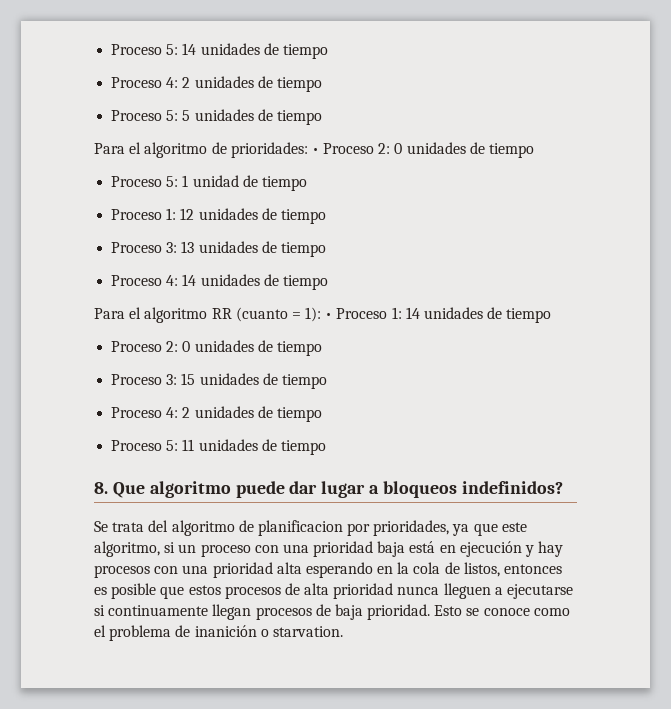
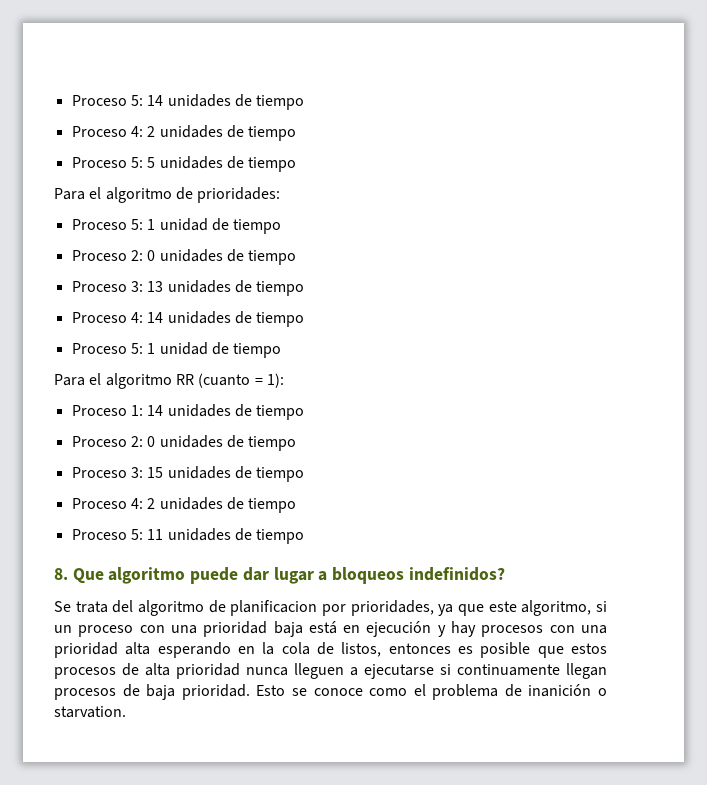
- Para el algoritmo de prioridades: • Proceso 2: 0 unidades de tiempo
+ Para el algoritmo de prioridades:
  Proceso 5: 1 unidad de tiempo
- Proceso 1: 12 unidades de tiempo
+ Proceso 2: 0 unidades de tiempo
  Proceso 4: 14 unidades de tiempo
+ Proceso 5: 1 unidad de tiempo
- Para el algoritmo RR (cuanto = 1): • Proceso 1: 14 unidades de tiempo
+ Para el algoritmo RR (cuanto = 1):
+ Proceso 1: 14 unidades de tiempo

